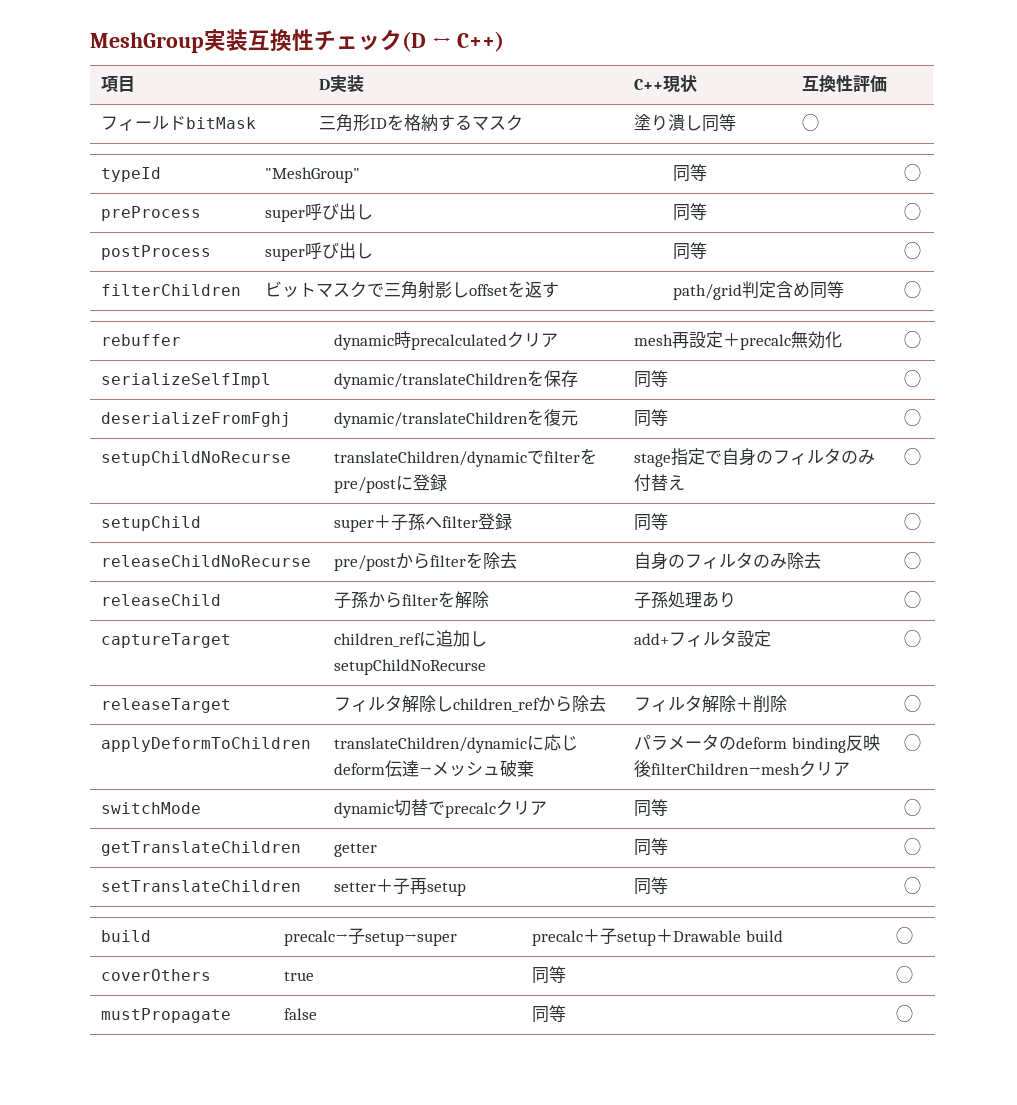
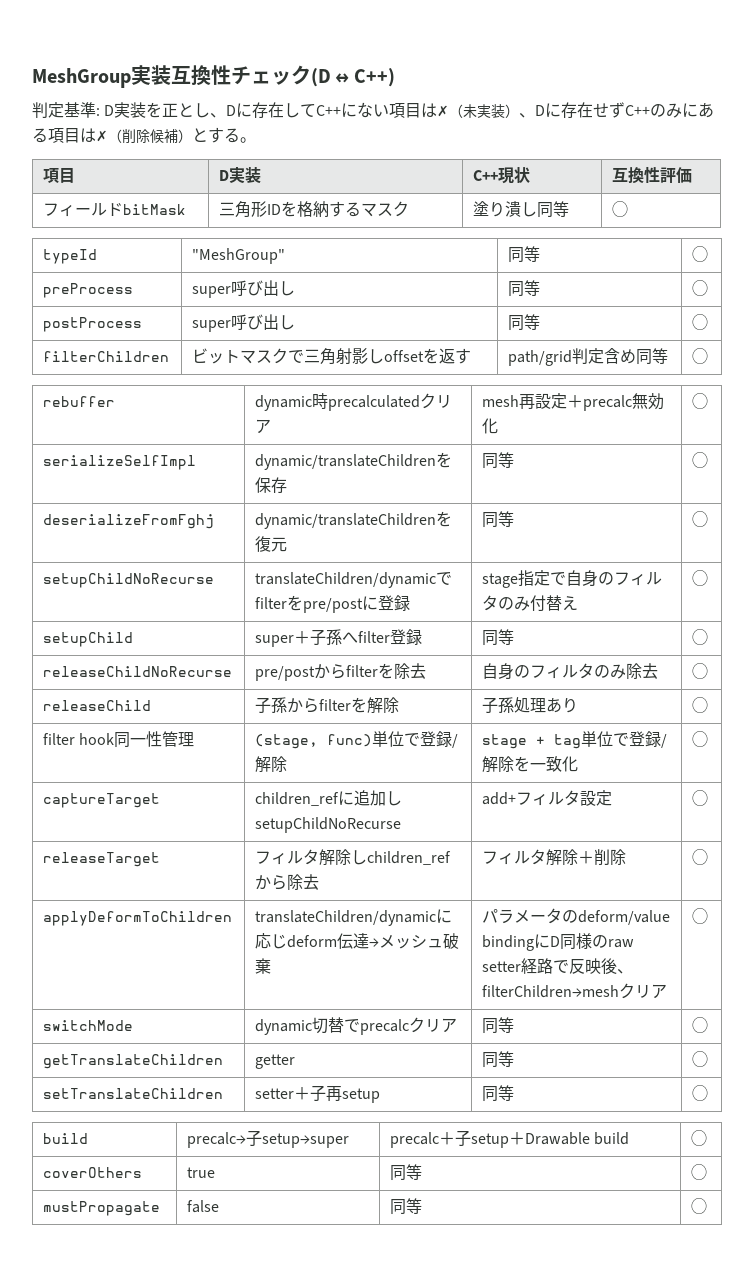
+ 判定基準: D実装を正とし、Dに存在してC++にない項目は✗（未実装）、Dに存在せずC++のみにある項目は✗（削除候補）とする。
+ filter hook同一性管理 | (stage, func)単位で登録/解除 | stage + tag単位で登録/解除を一致化 | ◯
- applyDeformToChildren | translateChildren/dynamicに応じdeform伝達→メッシュ破棄 | パラメータのdeform binding反映後filterChildren→meshクリア | ◯
+ applyDeformToChildren | translateChildren/dynamicに応じdeform伝達→メッシュ破棄 | パラメータのdeform/value bindingにD同様のraw setter経路で反映後、filterChildren→meshクリア | ◯

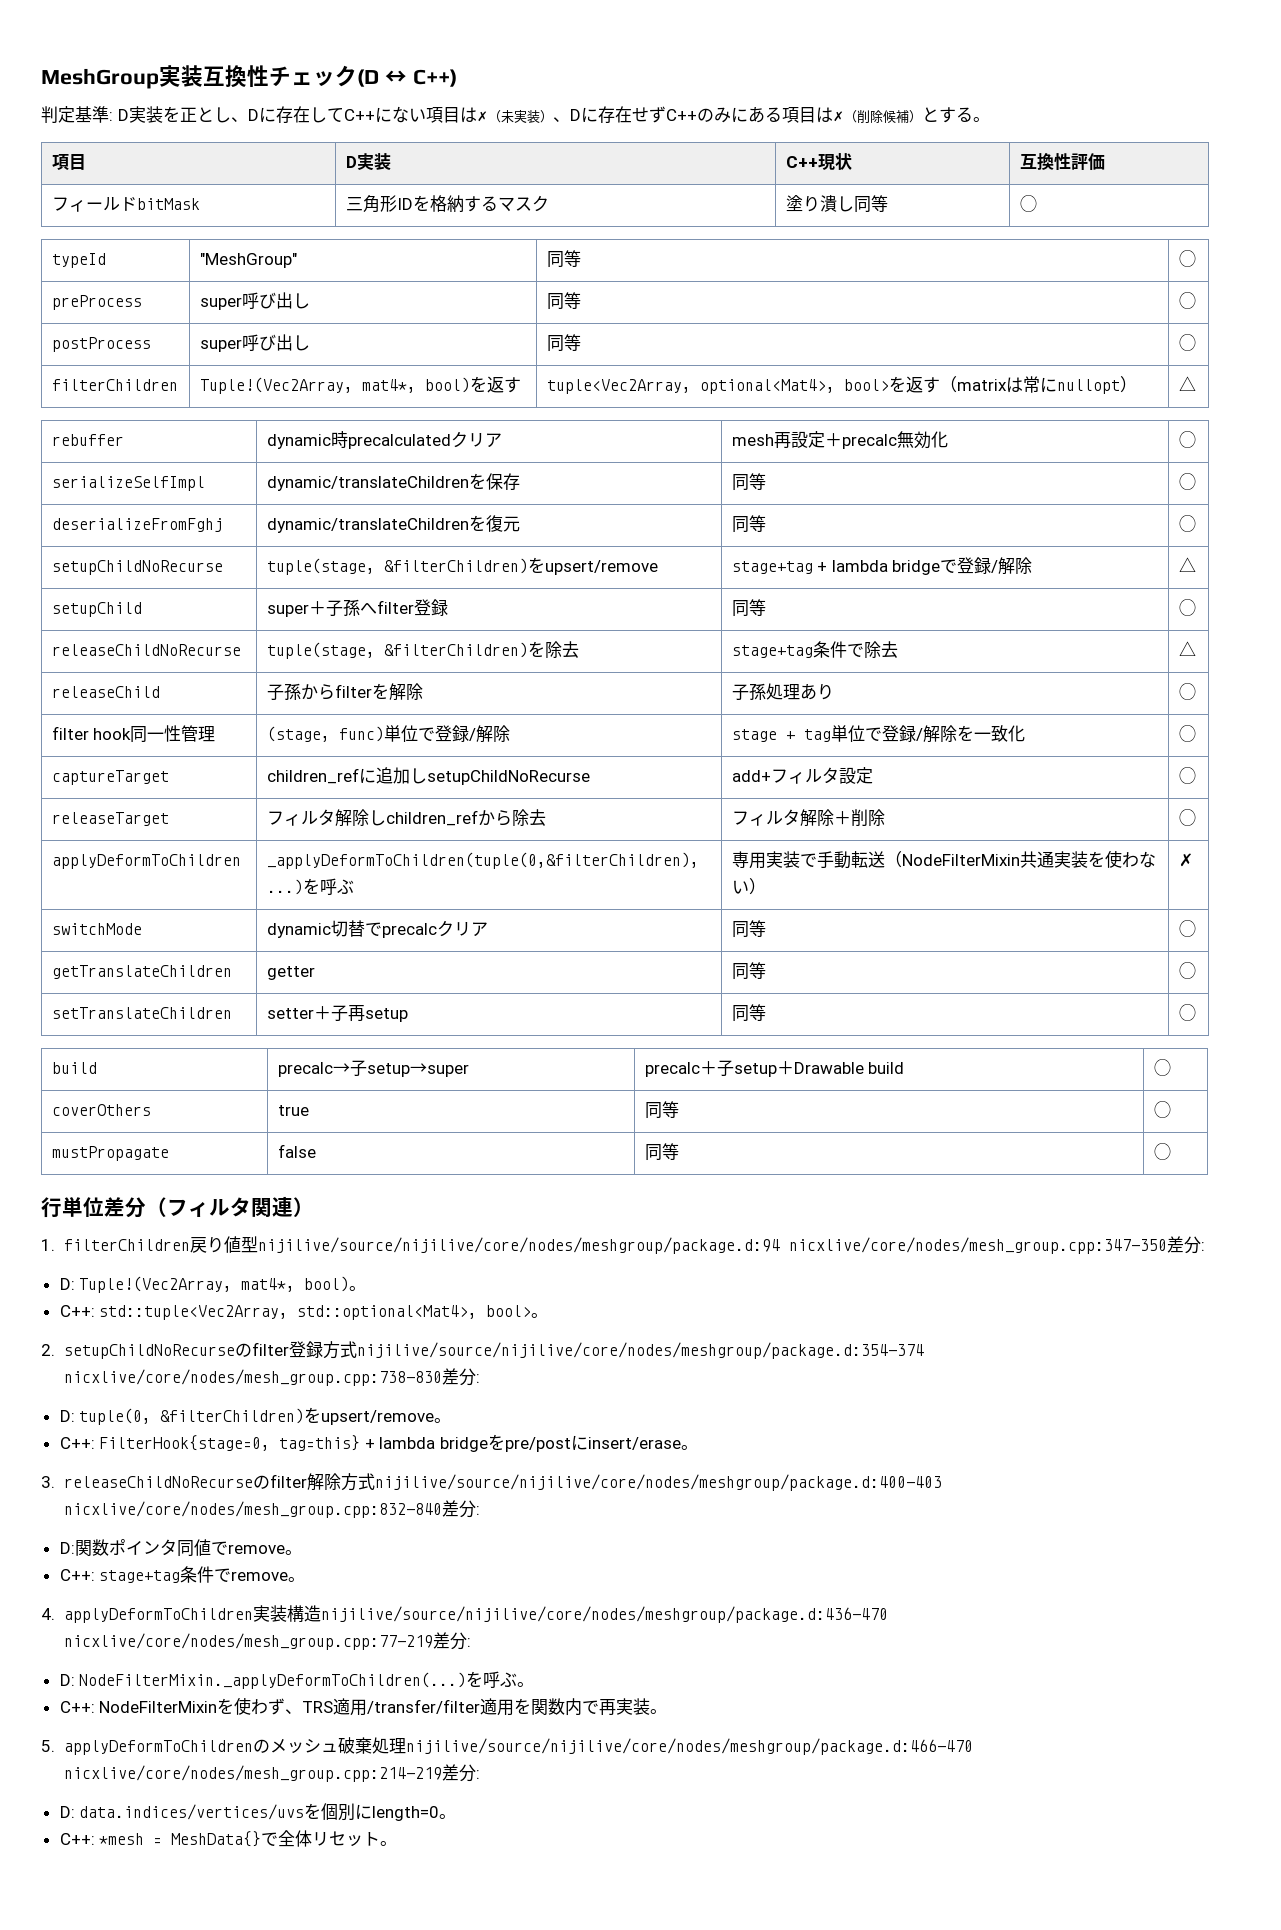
- filterChildren | ビットマスクで三角射影しoffsetを返す | path/grid判定含め同等 | ◯
+ filterChildren | Tuple!(Vec2Array, mat4*, bool)を返す | tuple<Vec2Array, optional<Mat4>, bool>を返す（matrixは常にnullopt） | △
- setupChildNoRecurse | translateChildren/dynamicでfilterをpre/postに登録 | stage指定で自身のフィルタのみ付替え | ◯
+ setupChildNoRecurse | tuple(stage, &filterChildren)をupsert/remove | stage+tag + lambda bridgeで登録/解除 | △
- releaseChildNoRecurse | pre/postからfilterを除去 | 自身のフィルタのみ除去 | ◯
+ releaseChildNoRecurse | tuple(stage, &filterChildren)を除去 | stage+tag条件で除去 | △
- applyDeformToChildren | translateChildren/dynamicに応じdeform伝達→メッシュ破棄 | パラメータのdeform/value bindingにD同様のraw setter経路で反映後、filterChildren→meshクリア | ◯
+ applyDeformToChildren | _applyDeformToChildren(tuple(0,&filterChildren), ...)を呼ぶ | 専用実装で手動転送（NodeFilterMixin共通実装を使わない） | ✗
+ 行単位差分（フィルタ関連）
+ 1. filterChildren戻り値型nijilive/source/nijilive/core/nodes/meshgroup/package.d:94 nicxlive/core/nodes/mesh_group.cpp:347-350差分:
+ D: Tuple!(Vec2Array, mat4*, bool)。
+ C++: std::tuple<Vec2Array, std::optional<Mat4>, bool>。
+ 2. setupChildNoRecurseのfilter登録方式nijilive/source/nijilive/core/nodes/meshgroup/package.d:354-374 nicxlive/core/nodes/mesh_group.cpp:738-830差分:
+ D: tuple(0, &filterChildren)をupsert/remove。
+ C++: FilterHook{stage=0, tag=this} + lambda bridgeをpre/postにinsert/erase。
+ 3. releaseChildNoRecurseのfilter解除方式nijilive/source/nijilive/core/nodes/meshgroup/package.d:400-403 nicxlive/core/nodes/mesh_group.cpp:832-840差分:
+ D:関数ポインタ同値でremove。
+ C++: stage+tag条件でremove。
+ 4. applyDeformToChildren実装構造nijilive/source/nijilive/core/nodes/meshgroup/package.d:436-470 nicxlive/core/nodes/mesh_group.cpp:77-219差分:
+ D: NodeFilterMixin._applyDeformToChildren(...)を呼ぶ。
+ C++: NodeFilterMixinを使わず、TRS適用/transfer/filter適用を関数内で再実装。
+ 5. applyDeformToChildrenのメッシュ破棄処理nijilive/source/nijilive/core/nodes/meshgroup/package.d:466-470 nicxlive/core/nodes/mesh_group.cpp:214-219差分:
+ D: data.indices/vertices/uvsを個別にlength=0。
+ C++: *mesh = MeshData{}で全体リセット。

